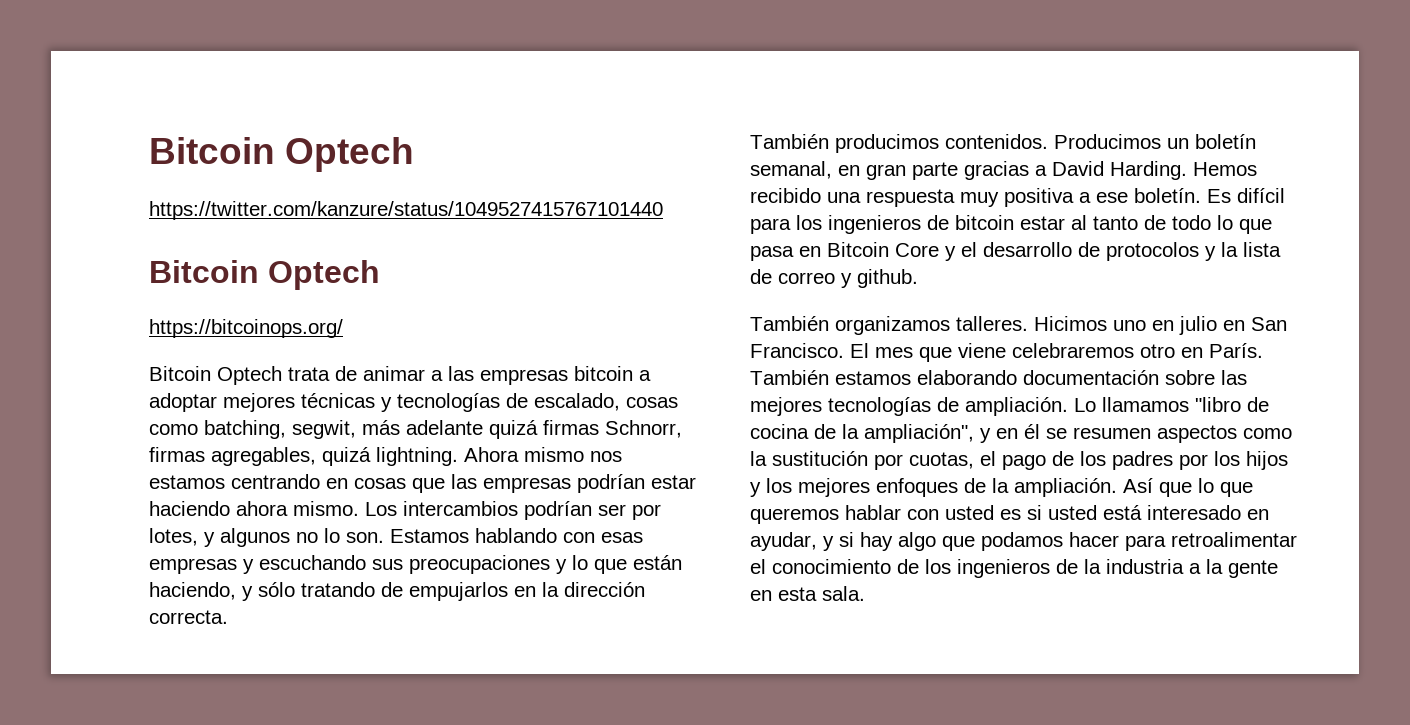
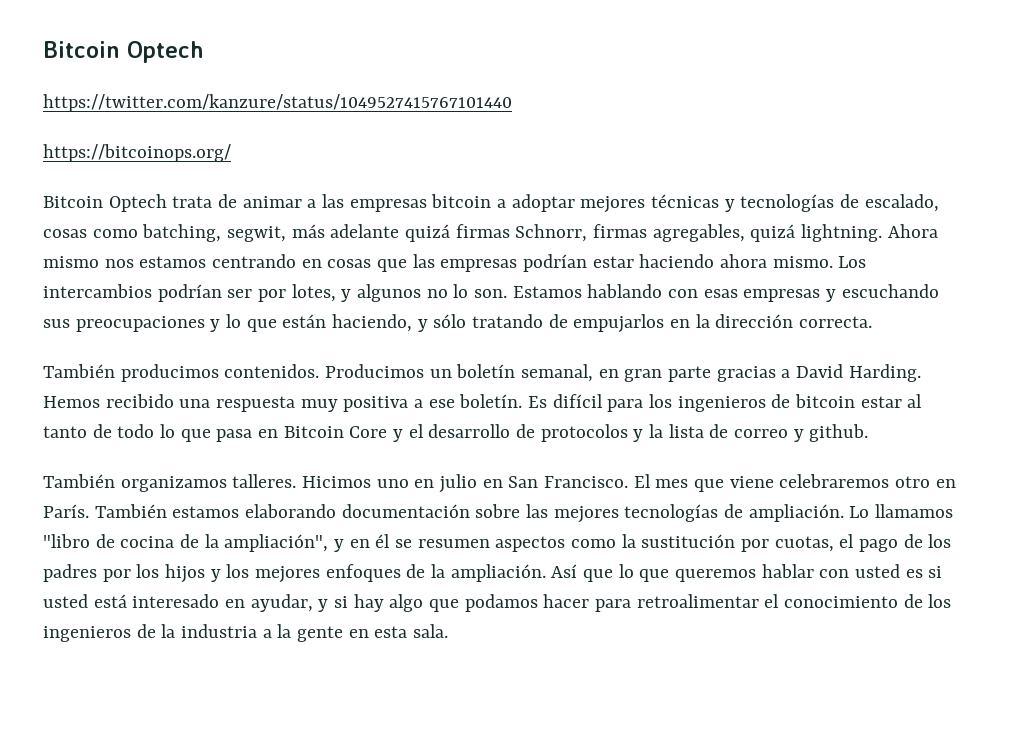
  https://twitter.com/kanzure/status/1049527415767101440
- Bitcoin Optech

